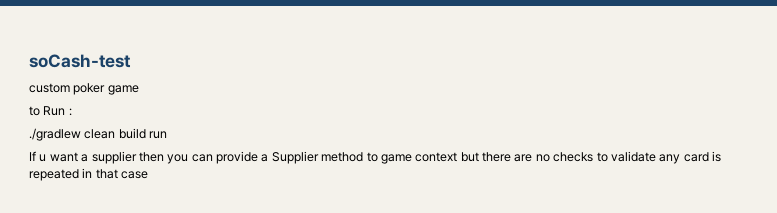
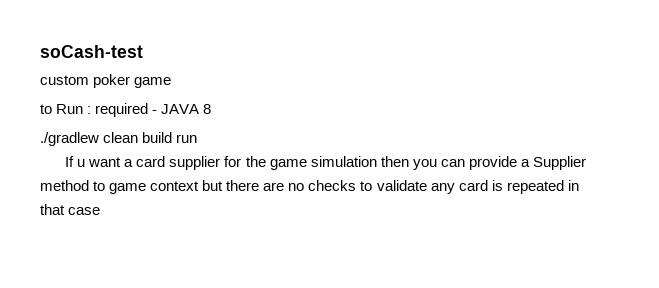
- to Run :
+ to Run : required - JAVA 8
- If u want a supplier then you can provide a Supplier method to game context but there are no checks to validate any card is repeated in that case
+ If u want a card supplier for the game simulation then you can provide a Supplier method to game context but there are no checks to validate any card is repeated in that case

